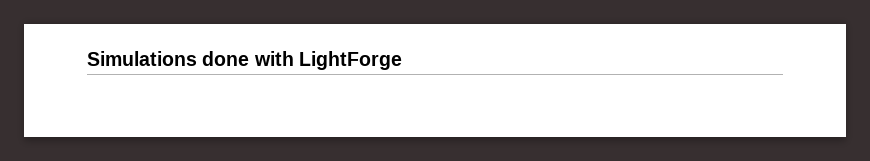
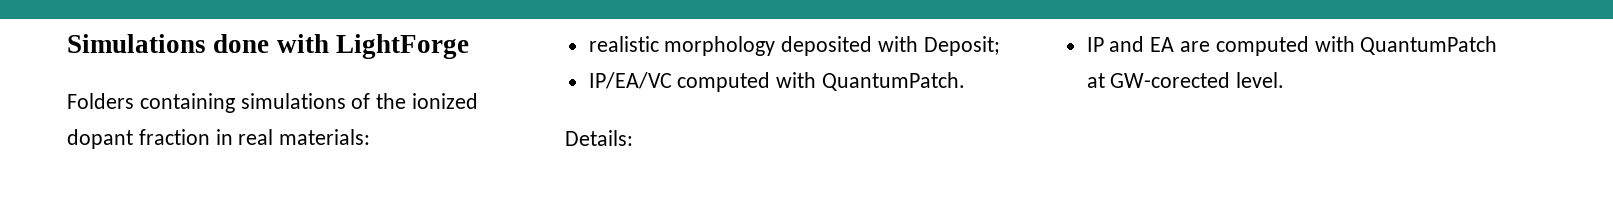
+ Folders containing simulations of the ionized dopant fraction in real materials:
+ realistic morphology deposited with Deposit;
+ IP/EA/VC computed with QuantumPatch.
+ Details:
+ IP and EA are computed with QuantumPatch at GW-corected level.

